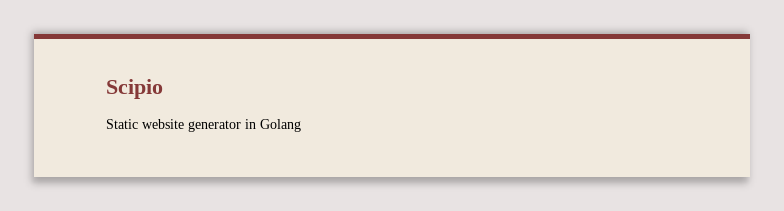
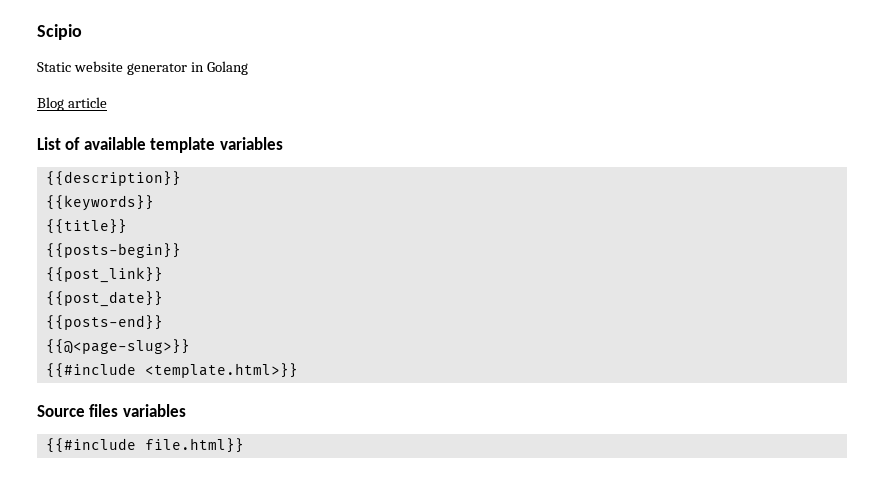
+ Blog article
+ List of available template variables
+ {{description}}
+ {{keywords}}
+ {{title}}
+ {{posts-begin}}
+ {{post_link}}
+ {{post_date}}
+ {{posts-end}}
+ {{@<page-slug>}}
+ {{#include <template.html>}}
+ Source files variables
+ {{#include file.html}}

